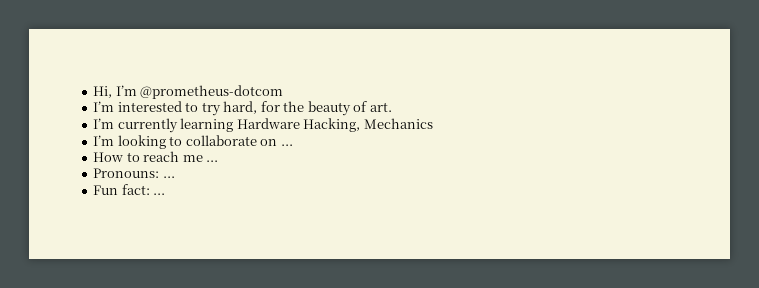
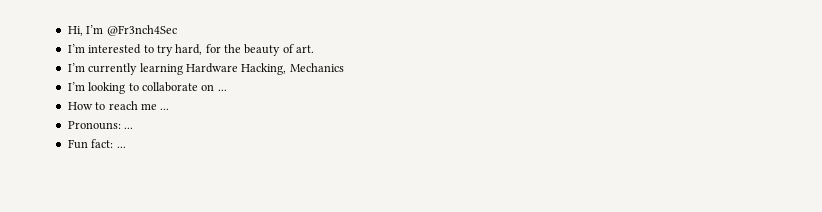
- Hi, I’m @prometheus-dotcom
+ Hi, I’m @Fr3nch4Sec

